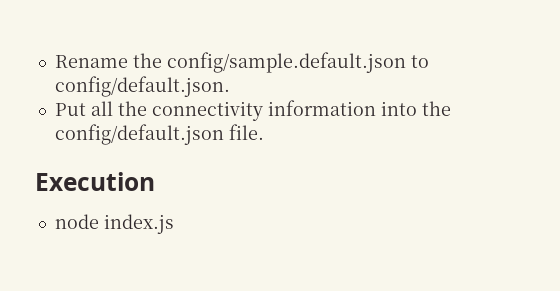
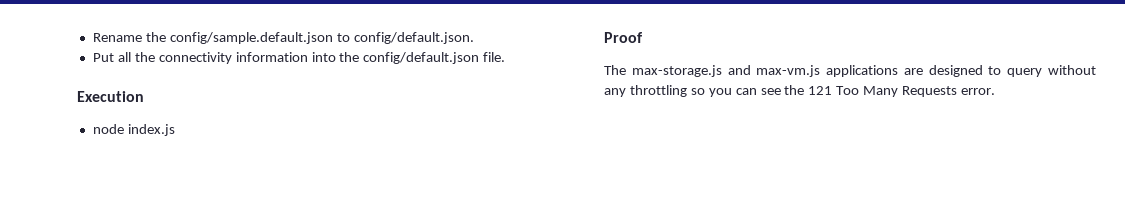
+ Proof
+ The max-storage.js and max-vm.js applications are designed to query without any throttling so you can see the 121 Too Many Requests error.

